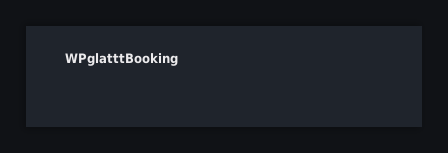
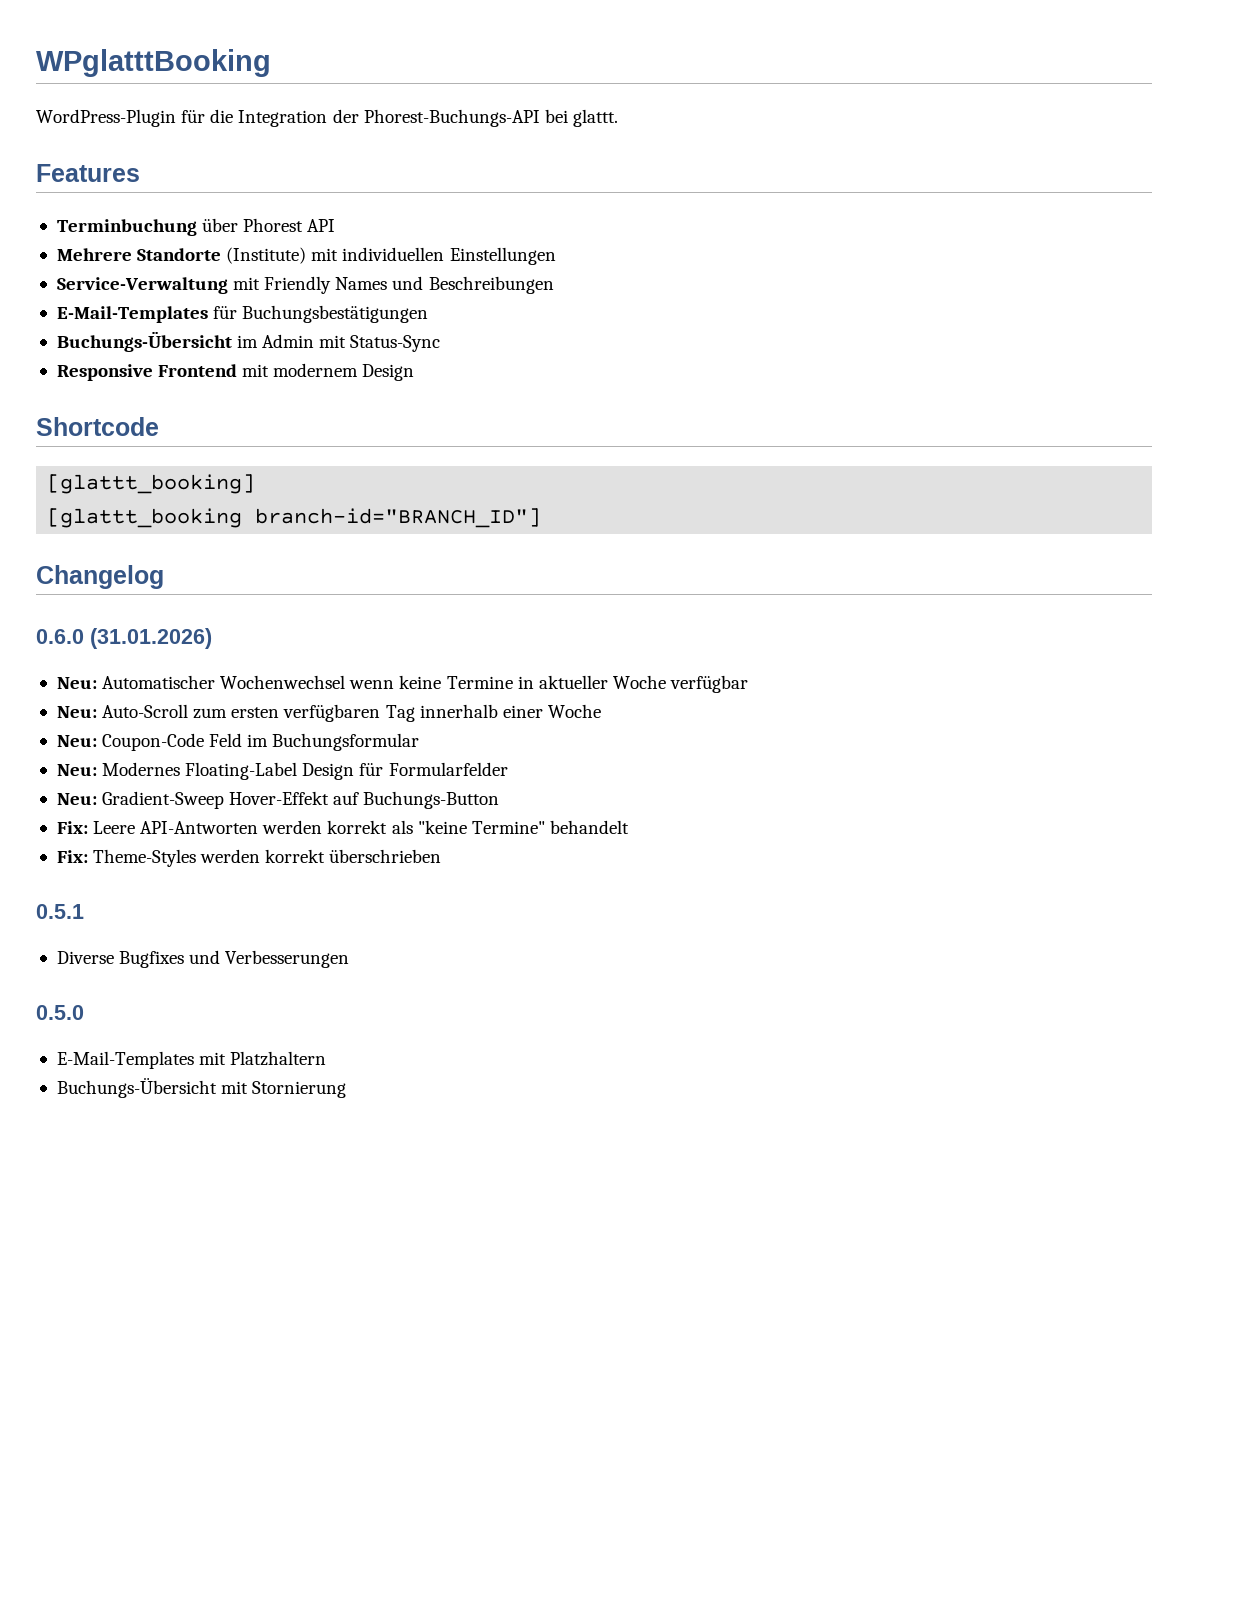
+ WordPress-Plugin für die Integration der Phorest-Buchungs-API bei glattt.
+ Features
+ Terminbuchung über Phorest API
+ Mehrere Standorte (Institute) mit individuellen Einstellungen
+ Service-Verwaltung mit Friendly Names und Beschreibungen
+ E-Mail-Templates für Buchungsbestätigungen
+ Buchungs-Übersicht im Admin mit Status-Sync
+ Responsive Frontend mit modernem Design
+ Shortcode
+ [glattt_booking]
+ [glattt_booking branch-id="BRANCH_ID"]
+ Changelog
+ 0.6.0 (31.01.2026)
+ Neu: Automatischer Wochenwechsel wenn keine Termine in aktueller Woche verfügbar
+ Neu: Auto-Scroll zum ersten verfügbaren Tag innerhalb einer Woche
+ Neu: Coupon-Code Feld im Buchungsformular
+ Neu: Modernes Floating-Label Design für Formularfelder
+ Neu: Gradient-Sweep Hover-Effekt auf Buchungs-Button
+ Fix: Leere API-Antworten werden korrekt als "keine Termine" behandelt
+ Fix: Theme-Styles werden korrekt überschrieben
+ 0.5.1
+ Diverse Bugfixes und Verbesserungen
+ 0.5.0
+ E-Mail-Templates mit Platzhaltern
+ Buchungs-Übersicht mit Stornierung

